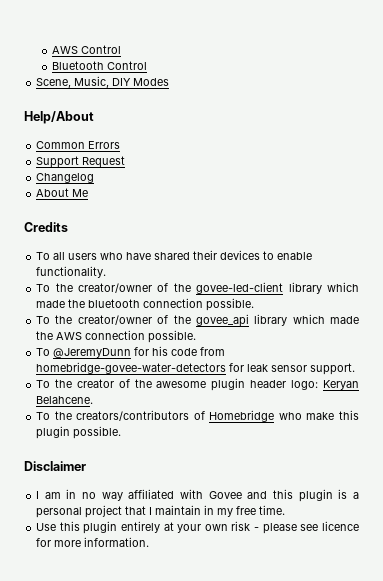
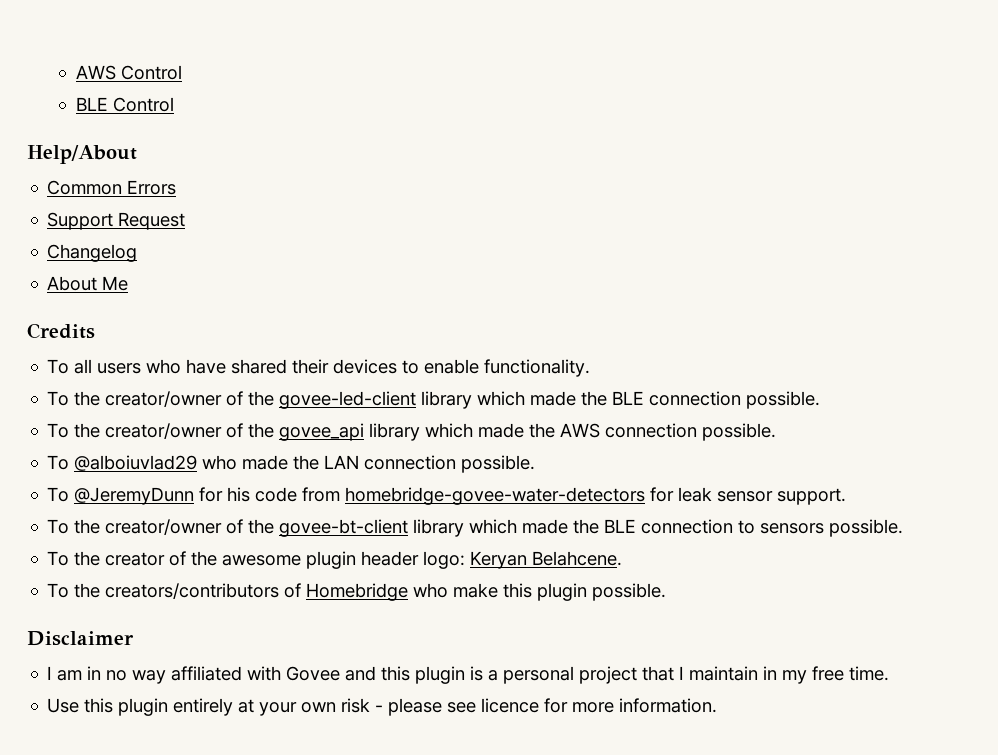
- Bluetooth Control
- Scene, Music, DIY Modes
+ BLE Control
- To the creator/owner of the govee-led-client library which made the bluetooth connection possible.
+ To the creator/owner of the govee-led-client library which made the BLE connection possible.
+ To @alboiuvlad29 who made the LAN connection possible.
+ To the creator/owner of the govee-bt-client library which made the BLE connection to sensors possible.

